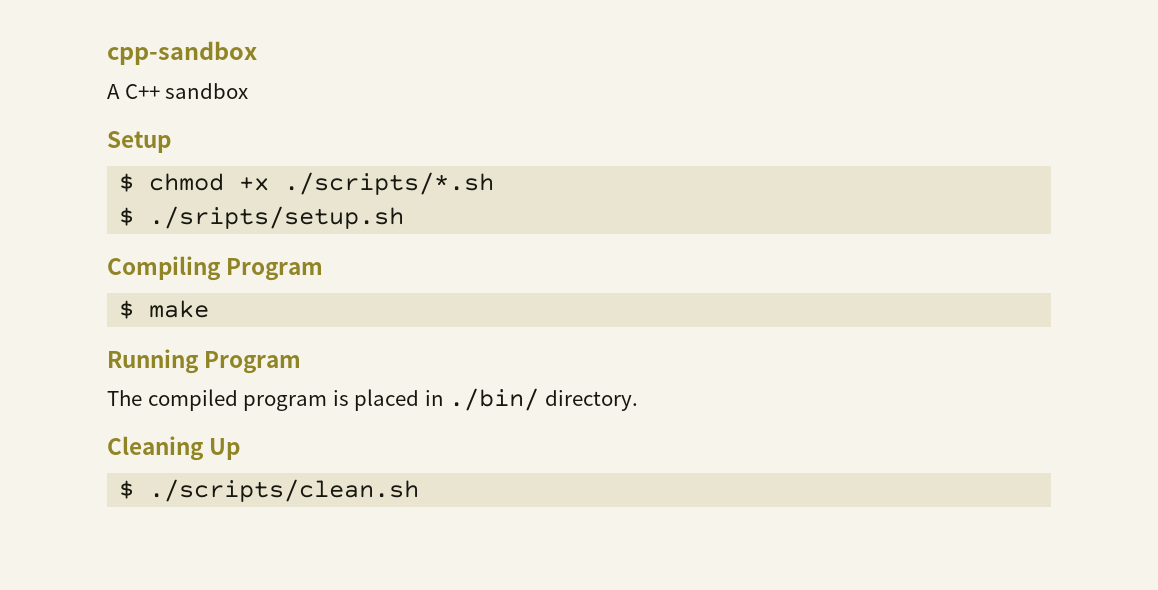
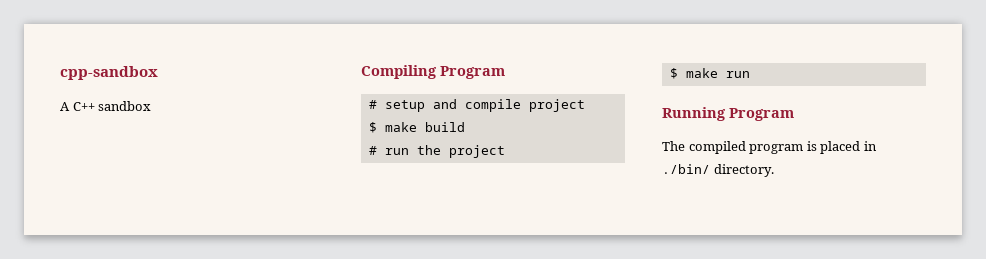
- Setup
- $ chmod +x ./scripts/*.sh
- $ ./sripts/setup.sh
  Compiling Program
- $ make
+ # setup and compile project
+ $ make build
+ # run the project
+ $ make run
- Cleaning Up
- $ ./scripts/clean.sh

